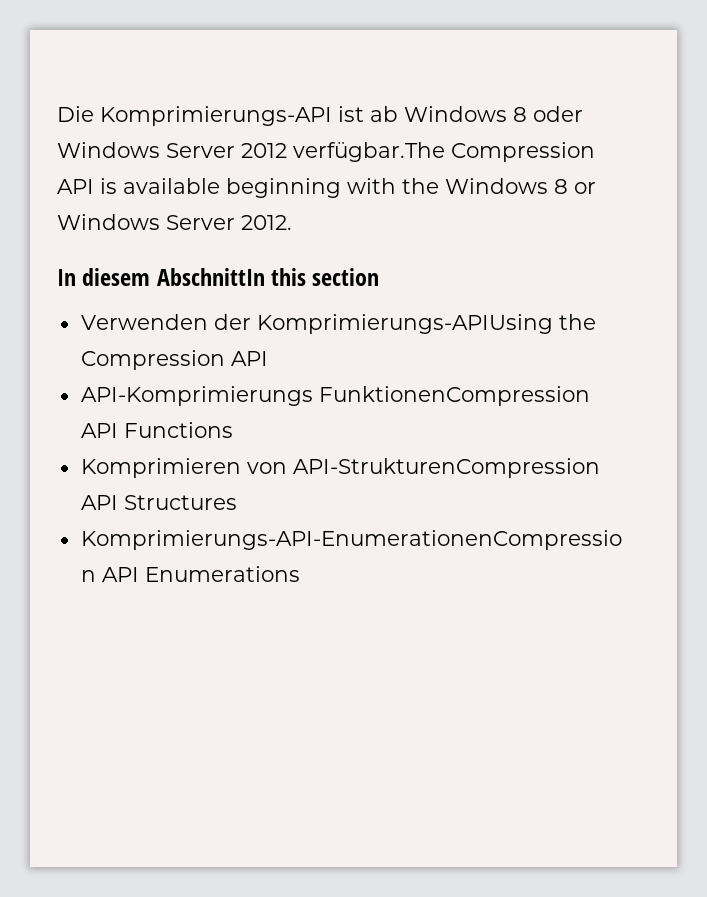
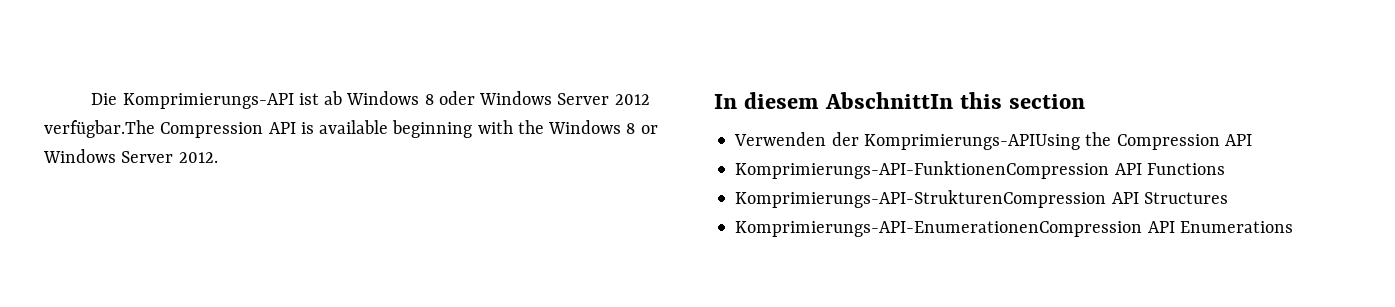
- API-Komprimierungs FunktionenCompression API Functions
+ Komprimierungs-API-FunktionenCompression API Functions
- Komprimieren von API-StrukturenCompression API Structures
+ Komprimierungs-API-StrukturenCompression API Structures

